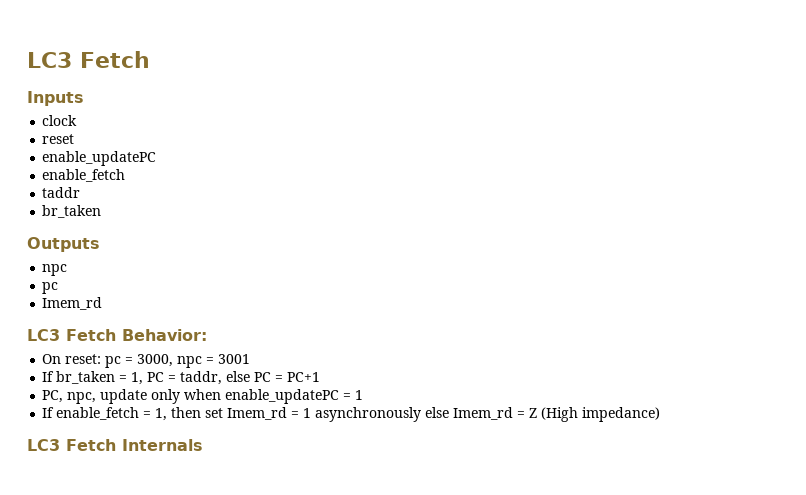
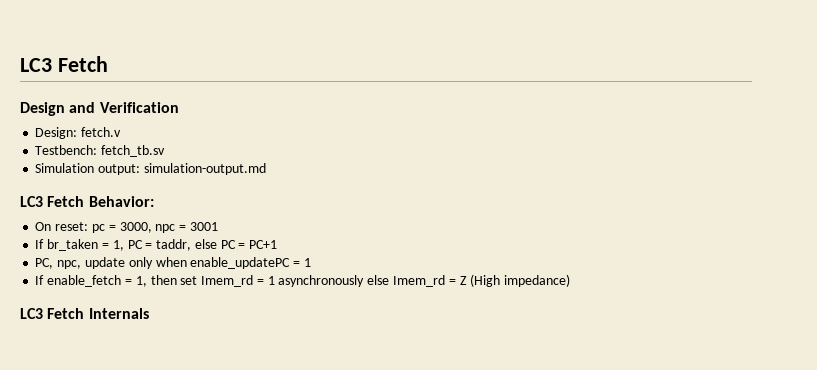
- Inputs
- clock
- reset
- enable_updatePC
- enable_fetch
- taddr
- br_taken
- Outputs
- npc
- pc
- Imem_rd
+ Design and Verification
+ Design: fetch.v
+ Testbench: fetch_tb.sv
+ Simulation output: simulation-output.md

